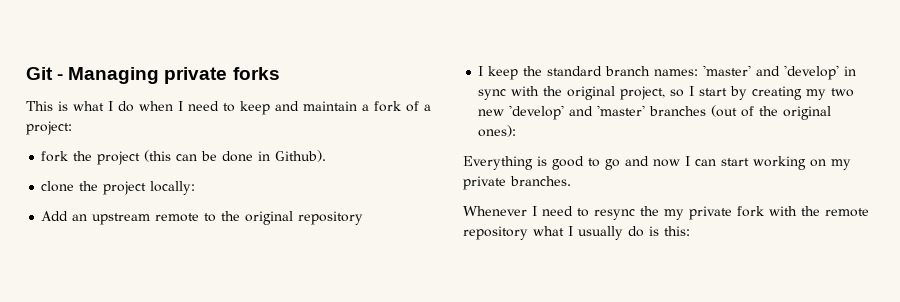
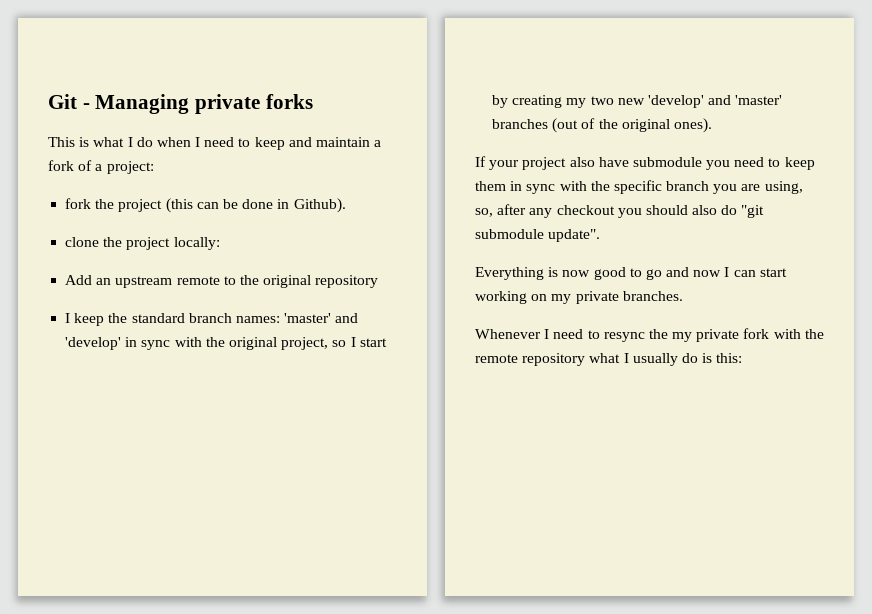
- I keep the standard branch names: 'master' and 'develop' in sync with the original project, so I start by creating my two new 'develop' and 'master' branches (out of the original ones):
+ I keep the standard branch names: 'master' and 'develop' in sync with the original project, so I start by creating my two new 'develop' and 'master' branches (out of the original ones).
+ If your project also have submodule you need to keep them in sync with the specific branch you are using, so, after any checkout you should also do "git submodule update".
- Everything is good to go and now I can start working on my private branches.
+ Everything is now good to go and now I can start working on my private branches.

